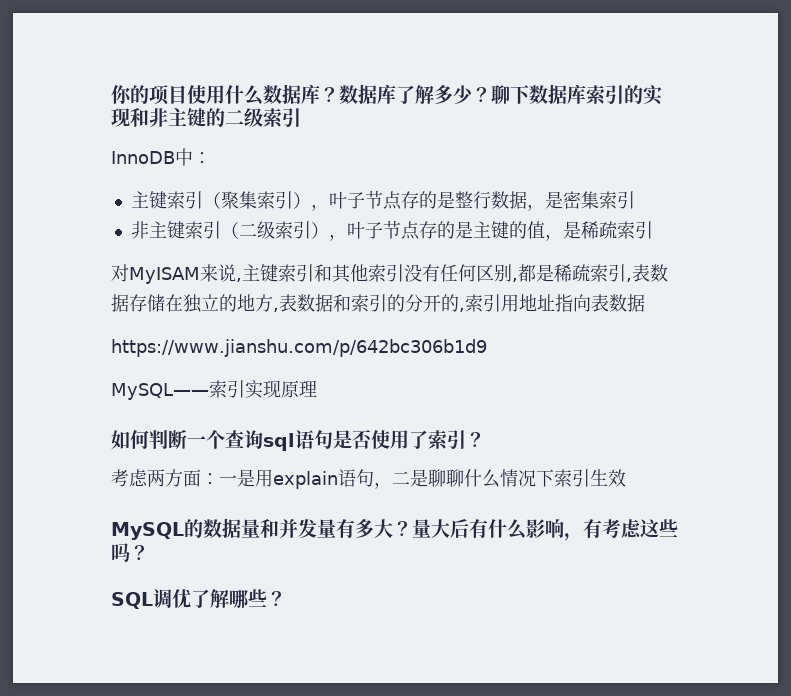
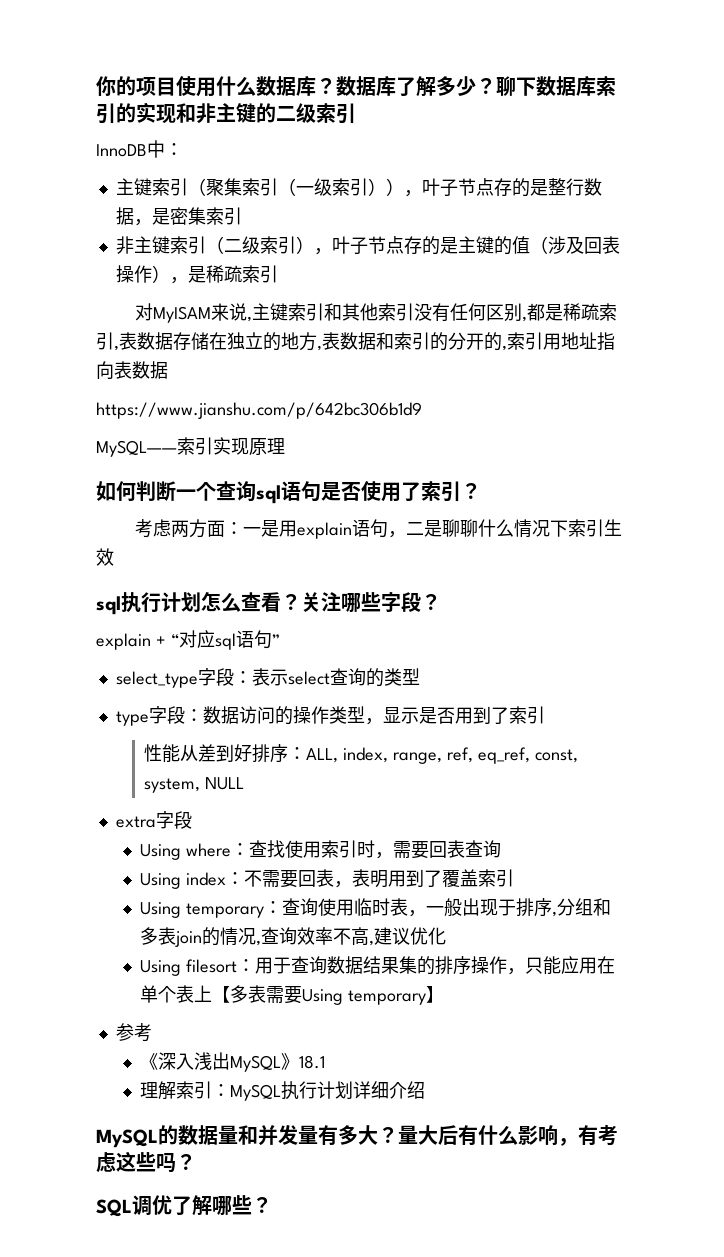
- 主键索引（聚集索引），叶子节点存的是整行数据，是密集索引
+ 主键索引（聚集索引（一级索引）），叶子节点存的是整行数据，是密集索引
- 非主键索引（二级索引），叶子节点存的是主键的值，是稀疏索引
+ 非主键索引（二级索引），叶子节点存的是主键的值（涉及回表操作），是稀疏索引
+ sql执行计划怎么查看？关注哪些字段？
+ explain + “对应sql语句”
+ select_type字段：表示select查询的类型
+ type字段：数据访问的操作类型，显示是否用到了索引
+ 性能从差到好排序：ALL, index, range, ref, eq_ref, const, system, NULL
+ extra字段
+ Using where：查找使用索引时，需要回表查询
+ Using index：不需要回表，表明用到了覆盖索引
+ Using temporary：查询使用临时表，一般出现于排序,分组和多表join的情况,查询效率不高,建议优化
+ Using filesort：用于查询数据结果集的排序操作，只能应用在单个表上【多表需要Using temporary】
+ 参考
+ 《深入浅出MySQL》18.1
+ 理解索引：MySQL执行计划详细介绍

